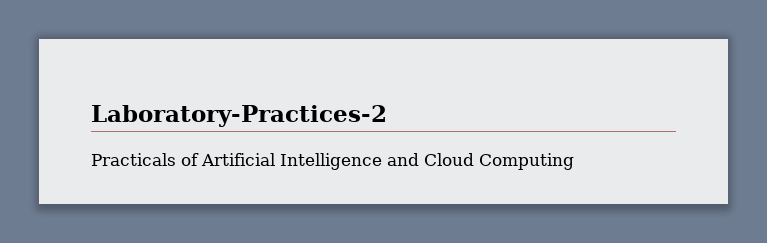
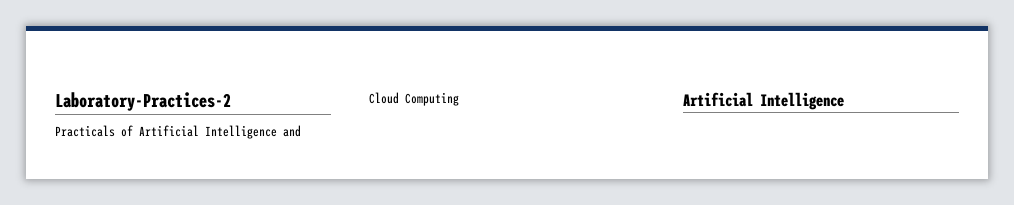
  Practicals of Artificial Intelligence and Cloud Computing
+ Artificial Intelligence

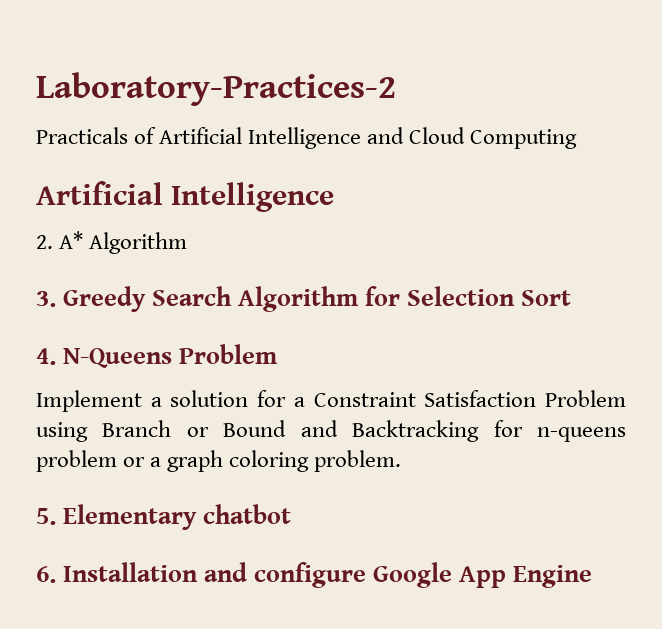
+ 2. A* Algorithm
+ 3. Greedy Search Algorithm for Selection Sort
+ 4. N-Queens Problem
+ Implement a solution for a Constraint Satisfaction Problem using Branch or Bound and Backtracking for n-queens problem or a graph coloring problem.
+ 5. Elementary chatbot
+ 6. Installation and configure Google App Engine

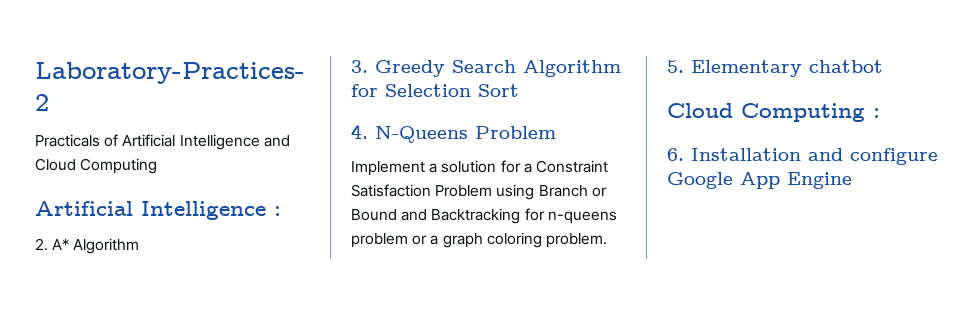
  Practicals of Artificial Intelligence and Cloud Computing
- Artificial Intelligence
+ Artificial Intelligence :
+ Cloud Computing :

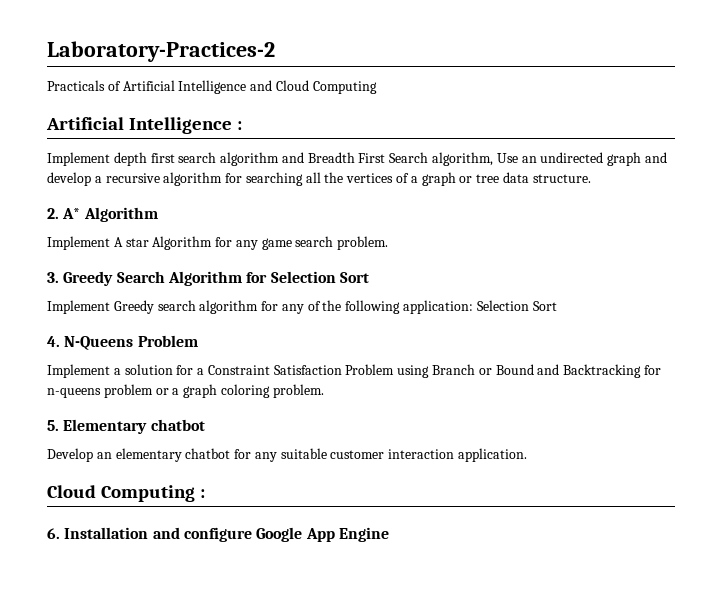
+ Implement depth first search algorithm and Breadth First Search algorithm, Use an undirected graph and develop a recursive algorithm for searching all the vertices of a graph or tree data structure.
  2. A* Algorithm
+ Implement A star Algorithm for any game search problem.
+ Implement Greedy search algorithm for any of the following application: Selection Sort
+ Develop an elementary chatbot for any suitable customer interaction application.

